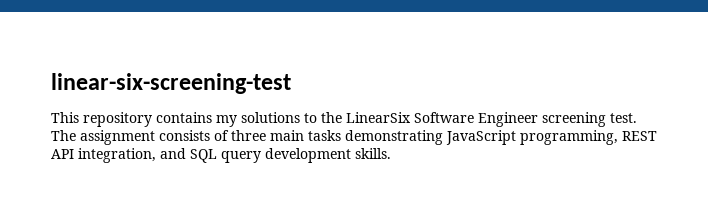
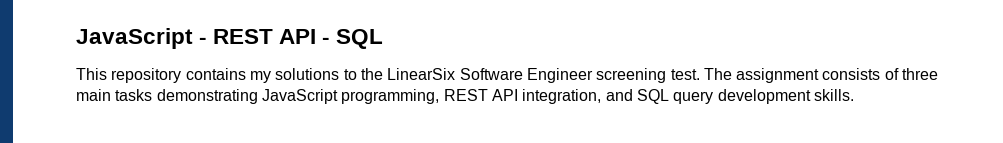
- linear-six-screening-test
+ JavaScript - REST API - SQL

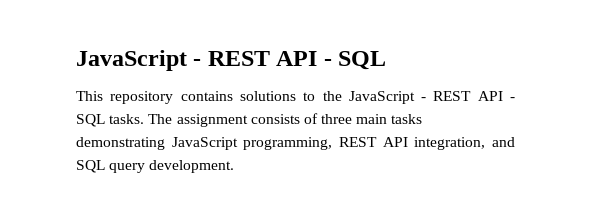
- This repository contains my solutions to the LinearSix Software Engineer screening test.
+ This repository contains solutions to the JavaScript - REST API - SQL tasks.
- The assignment consists of three main tasks demonstrating JavaScript programming, REST API integration, and SQL query development skills.
+ The assignment consists of three main tasks demonstrating JavaScript programming, REST API integration, and SQL query development.

